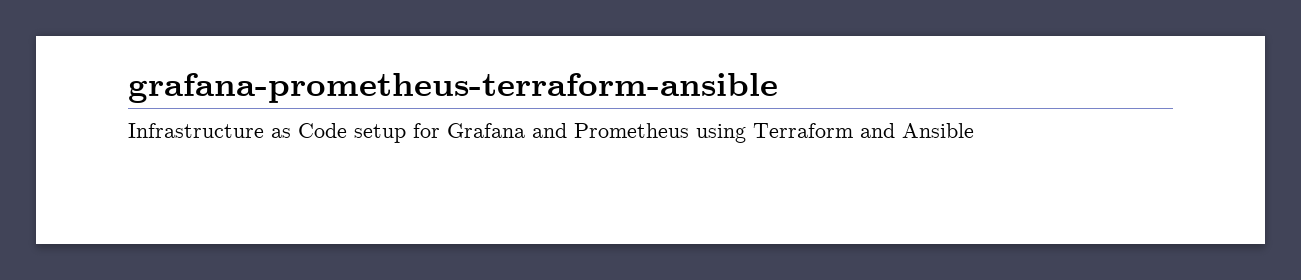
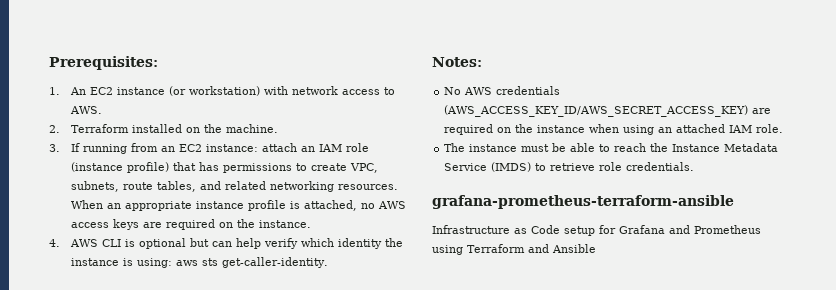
+ Prerequisites:
+ 1. An EC2 instance (or workstation) with network access to AWS.
+ 2. Terraform installed on the machine.
+ 3. If running from an EC2 instance: attach an IAM role (instance profile) that has permissions to create VPC, subnets, route tables, and related networking resources. When an appropriate instance profile is attached, no AWS access keys are required on the instance.
+ 4. AWS CLI is optional but can help verify which identity the instance is using: aws sts get-caller-identity.
+ Notes:
+ No AWS credentials (AWS_ACCESS_KEY_ID/AWS_SECRET_ACCESS_KEY) are required on the instance when using an attached IAM role.
+ The instance must be able to reach the Instance Metadata Service (IMDS) to retrieve role credentials.

